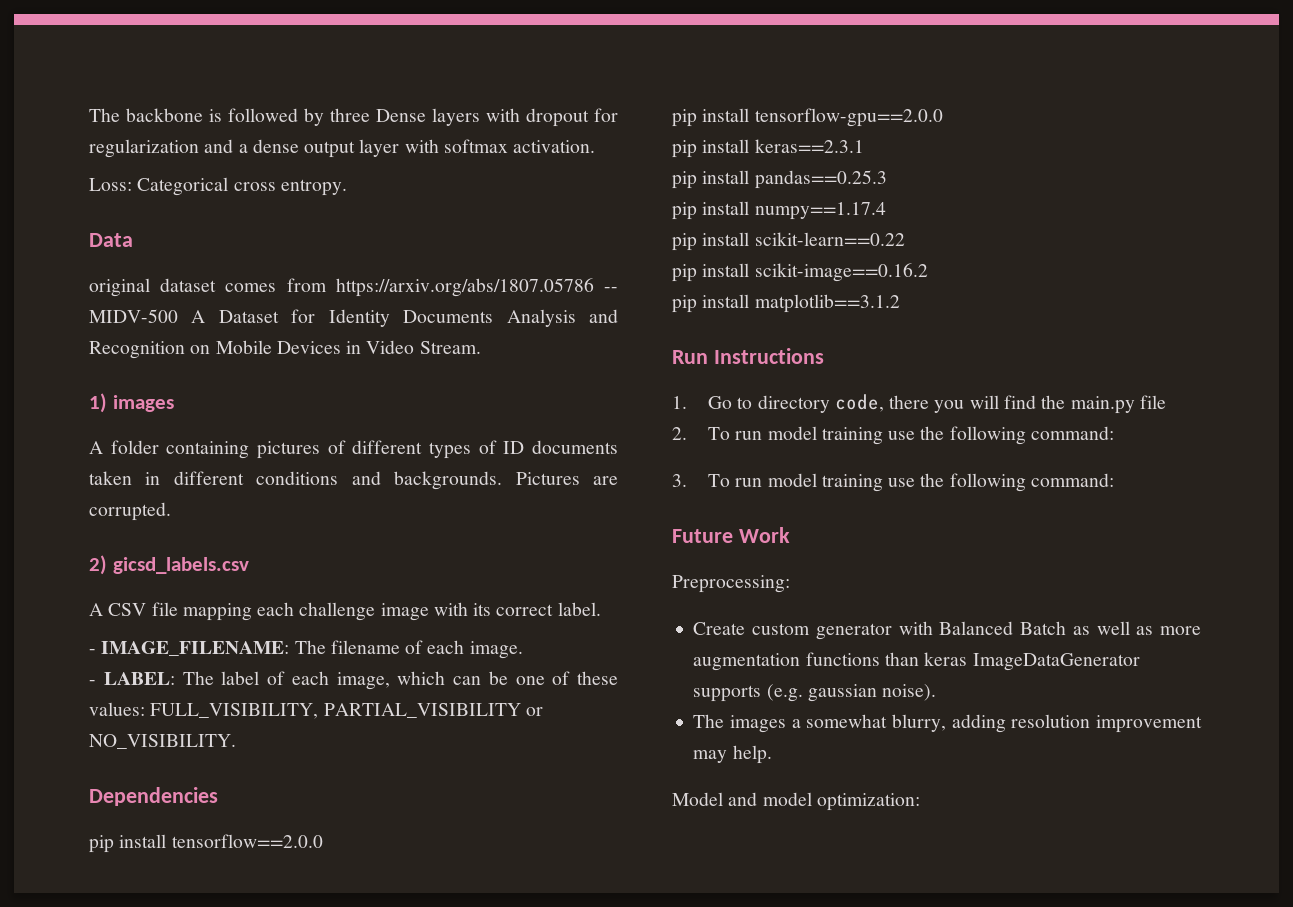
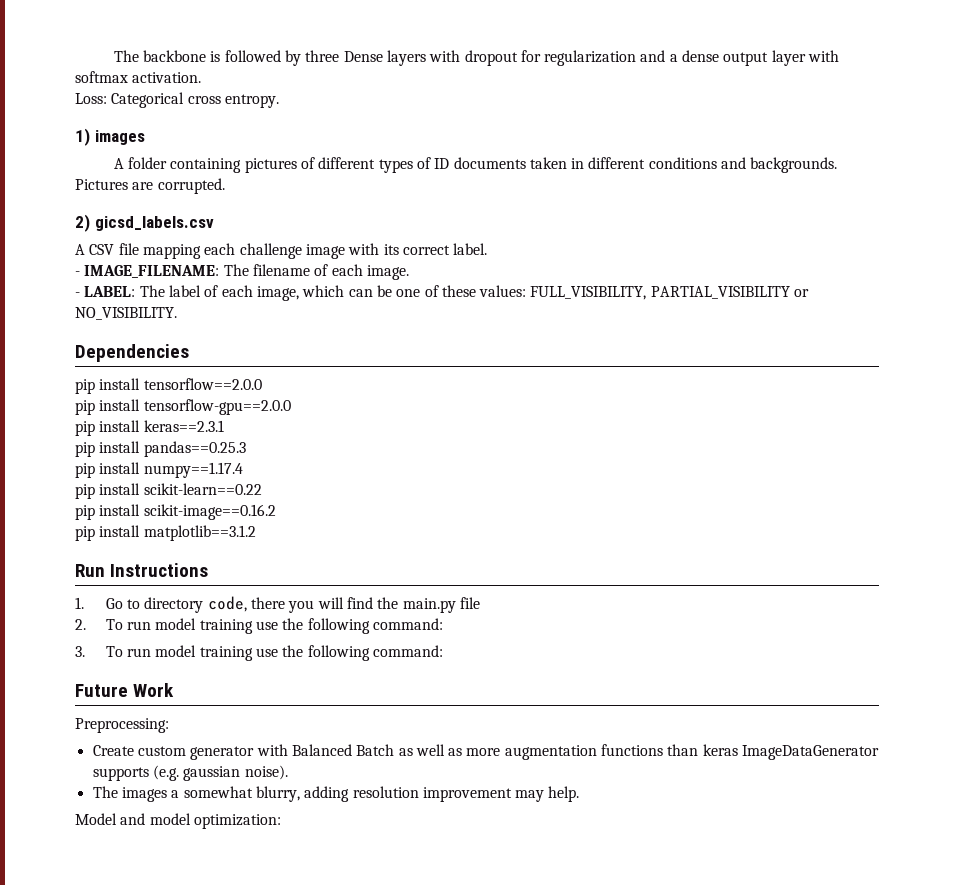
- Data
- original dataset comes from https://arxiv.org/abs/1807.05786 -- MIDV-500 A Dataset for Identity Documents Analysis and Recognition on Mobile Devices in Video Stream.

